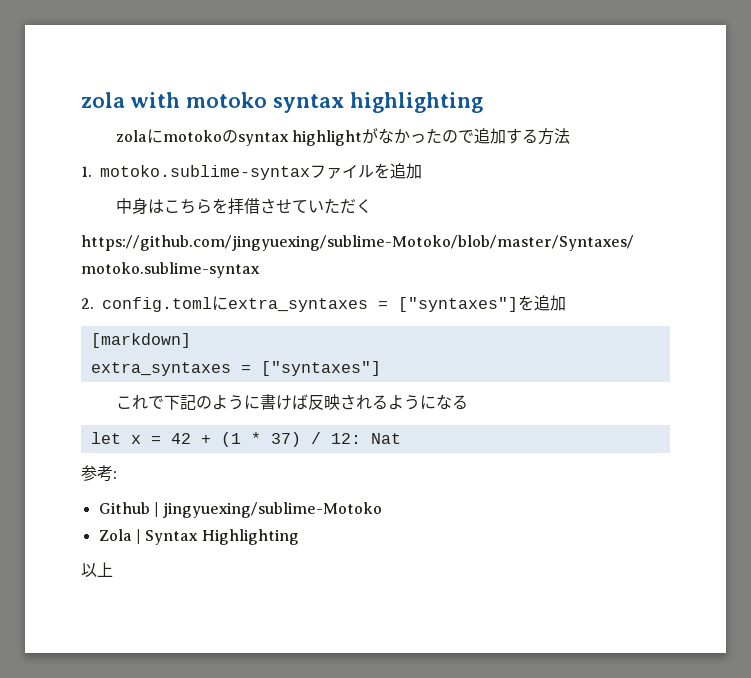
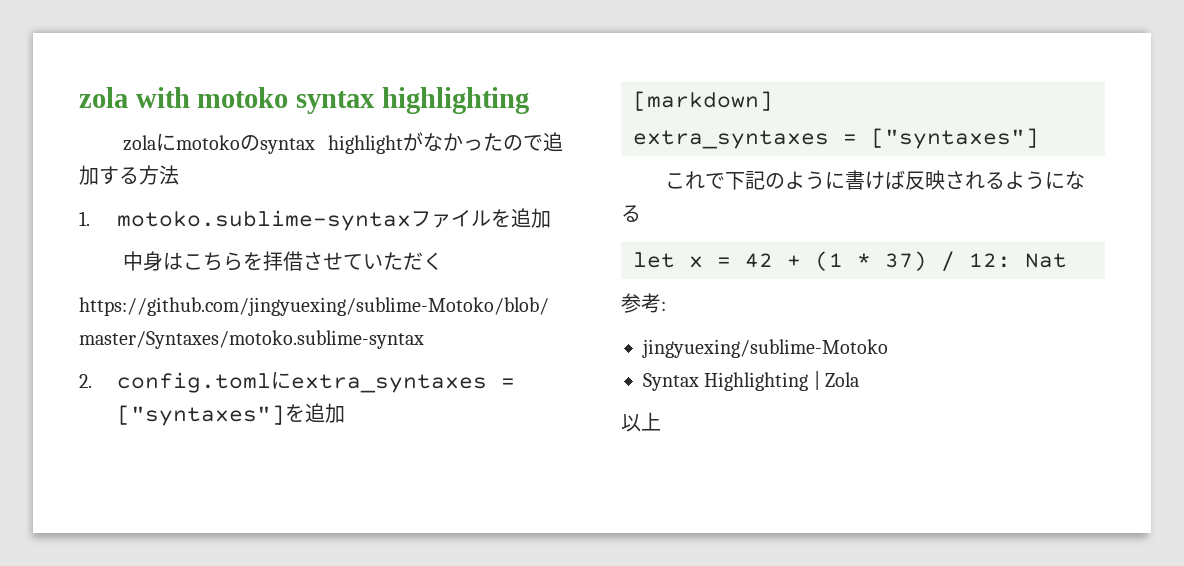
- Github | jingyuexing/sublime-Motoko
+ jingyuexing/sublime-Motoko
- Zola | Syntax Highlighting
+ Syntax Highlighting | Zola

